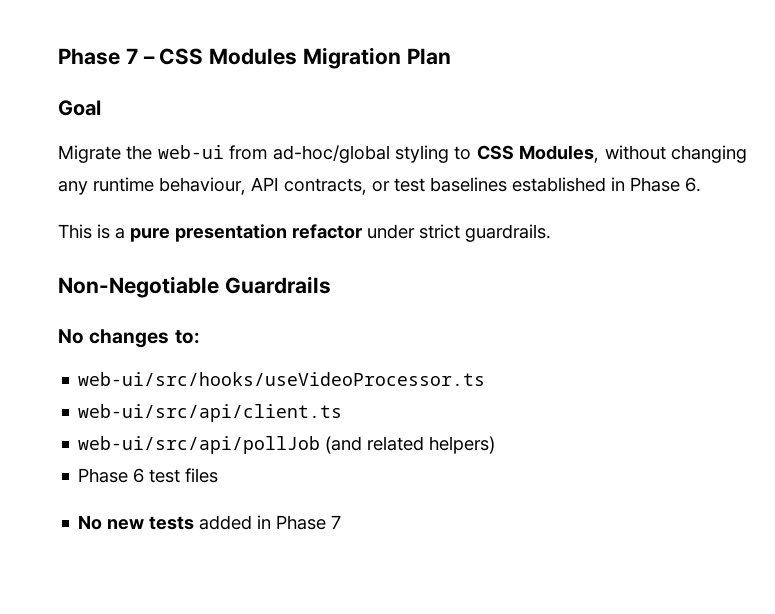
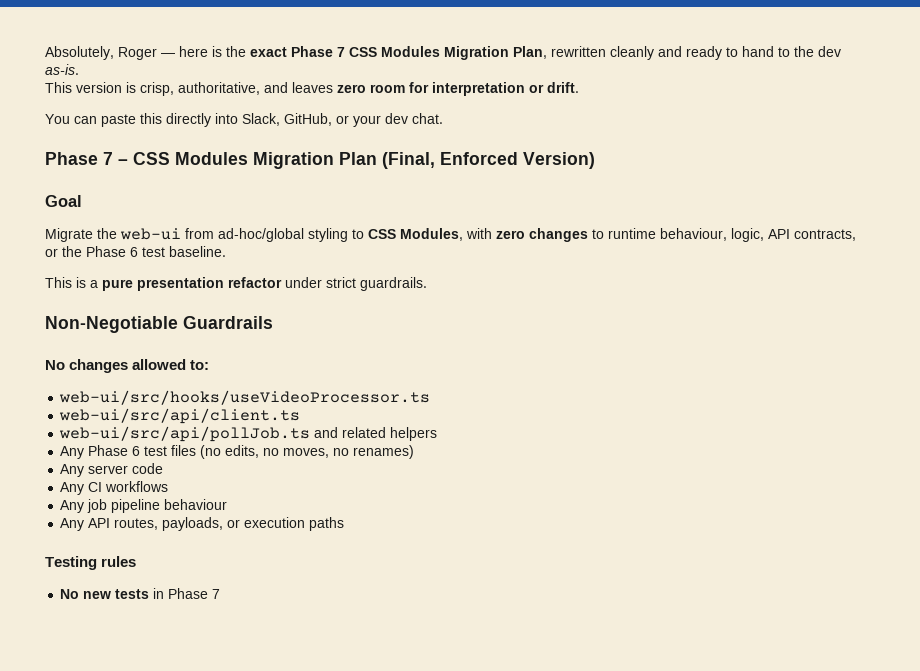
+ Absolutely, Roger — here is the exact Phase 7 CSS Modules Migration Plan, rewritten cleanly and ready to hand to the dev as-is.
+ This version is crisp, authoritative, and leaves zero room for interpretation or drift.
+ You can paste this directly into Slack, GitHub, or your dev chat.
- Phase 7 – CSS Modules Migration Plan
+ Phase 7 – CSS Modules Migration Plan (Final, Enforced Version)
- Migrate the web-ui from ad‑hoc/global styling to CSS Modules, without changing any runtime behaviour, API contracts, or test baselines established in Phase 6.
+ Migrate the web-ui from ad‑hoc/global styling to CSS Modules, with zero changes to runtime behaviour, logic, API contracts, or the Phase 6 test baseline.
- No changes to:
+ No changes allowed to:
- web-ui/src/api/pollJob (and related helpers)
- Phase 6 test files
+ web-ui/src/api/pollJob.ts and related helpers
+ Any Phase 6 test files (no edits, no moves, no renames)
+ Any server code
+ Any CI workflows
+ Any job pipeline behaviour
+ Any API routes, payloads, or execution paths
+ Testing rules
- No new tests added in Phase 7
+ No new tests in Phase 7

